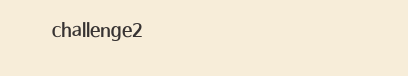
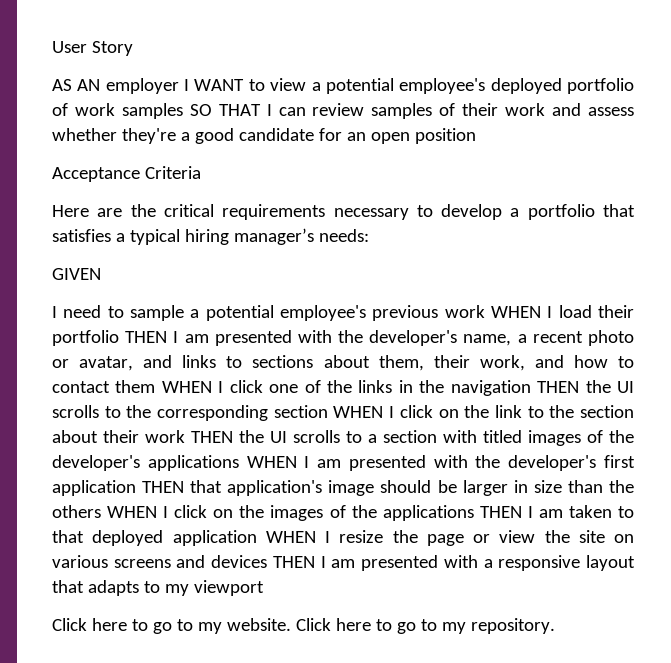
- challenge2
+ User Story
+ AS AN employer I WANT to view a potential employee's deployed portfolio of work samples SO THAT I can review samples of their work and assess whether they're a good candidate for an open position
+ Acceptance Criteria
+ Here are the critical requirements necessary to develop a portfolio that satisfies a typical hiring manager’s needs:
+ GIVEN
+ I need to sample a potential employee's previous work WHEN I load their portfolio THEN I am presented with the developer's name, a recent photo or avatar, and links to sections about them, their work, and how to contact them WHEN I click one of the links in the navigation THEN the UI scrolls to the corresponding section WHEN I click on the link to the section about their work THEN the UI scrolls to a section with titled images of the developer's applications WHEN I am presented with the developer's first application THEN that application's image should be larger in size than the others WHEN I click on the images of the applications THEN I am taken to that deployed application WHEN I resize the page or view the site on various screens and devices THEN I am presented with a responsive layout that adapts to my viewport
+ Click here to go to my website. Click here to go to my repository.

